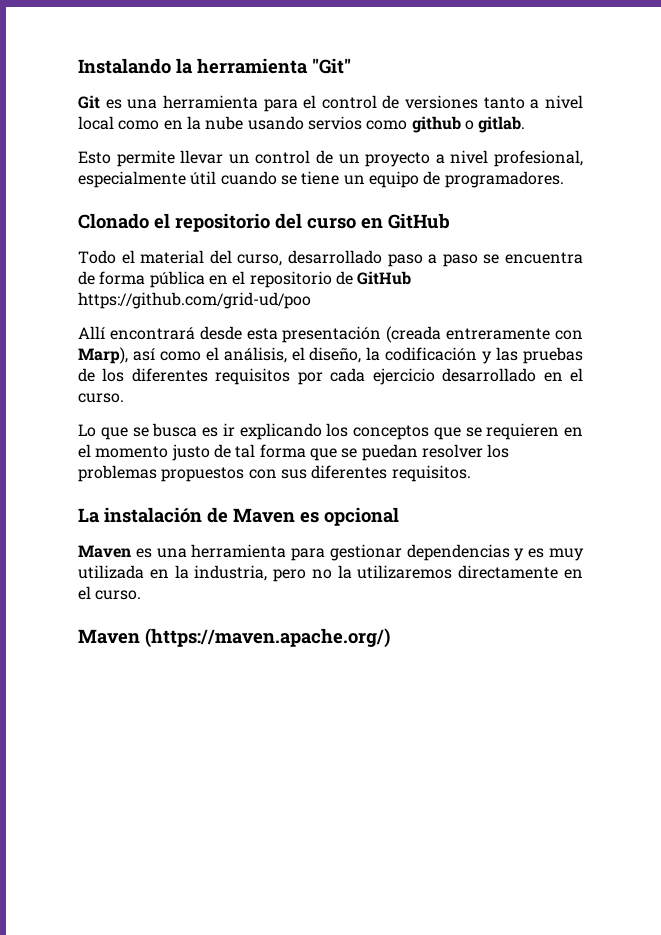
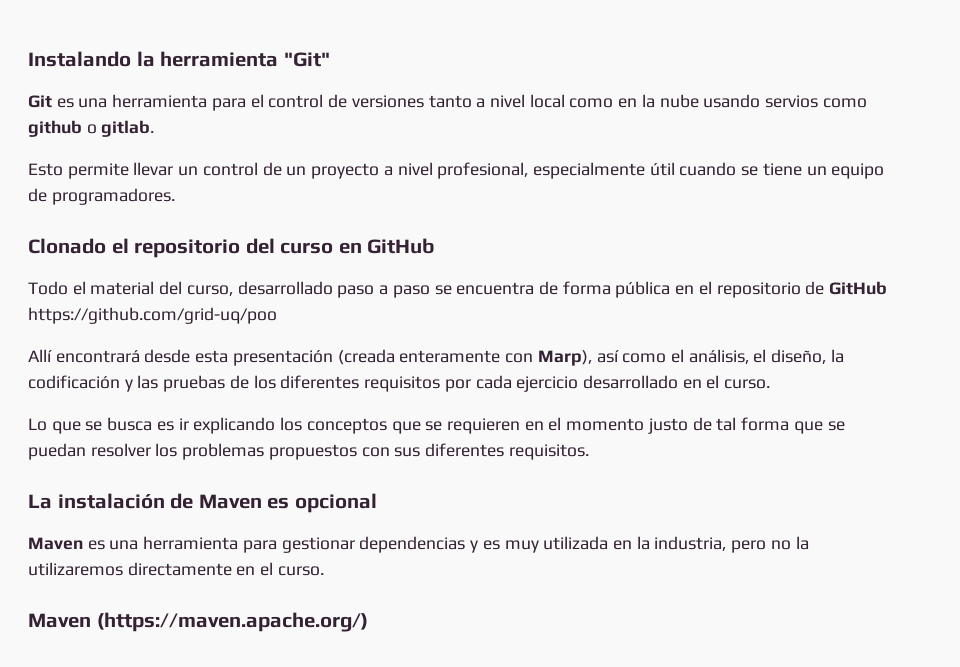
- Todo el material del curso, desarrollado paso a paso se encuentra de forma pública en el repositorio de GitHub https://github.com/grid-ud/poo
+ Todo el material del curso, desarrollado paso a paso se encuentra de forma pública en el repositorio de GitHub https://github.com/grid-uq/poo
- Allí encontrará desde esta presentación (creada entreramente con Marp), así como el análisis, el diseño, la codificación y las pruebas de los diferentes requisitos por cada ejercicio desarrollado en el curso.
+ Allí encontrará desde esta presentación (creada enteramente con Marp), así como el análisis, el diseño, la codificación y las pruebas de los diferentes requisitos por cada ejercicio desarrollado en el curso.

